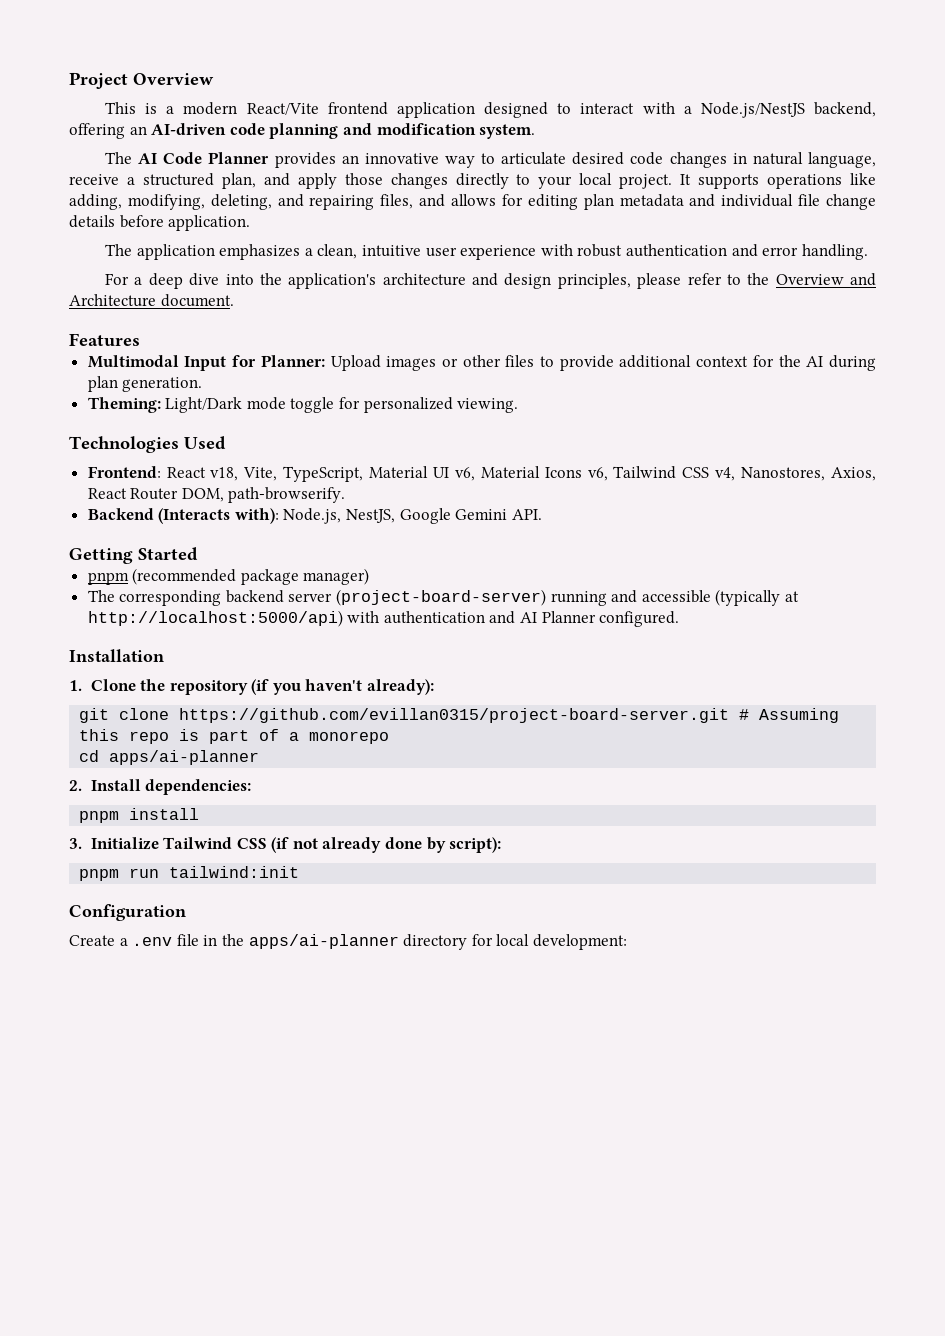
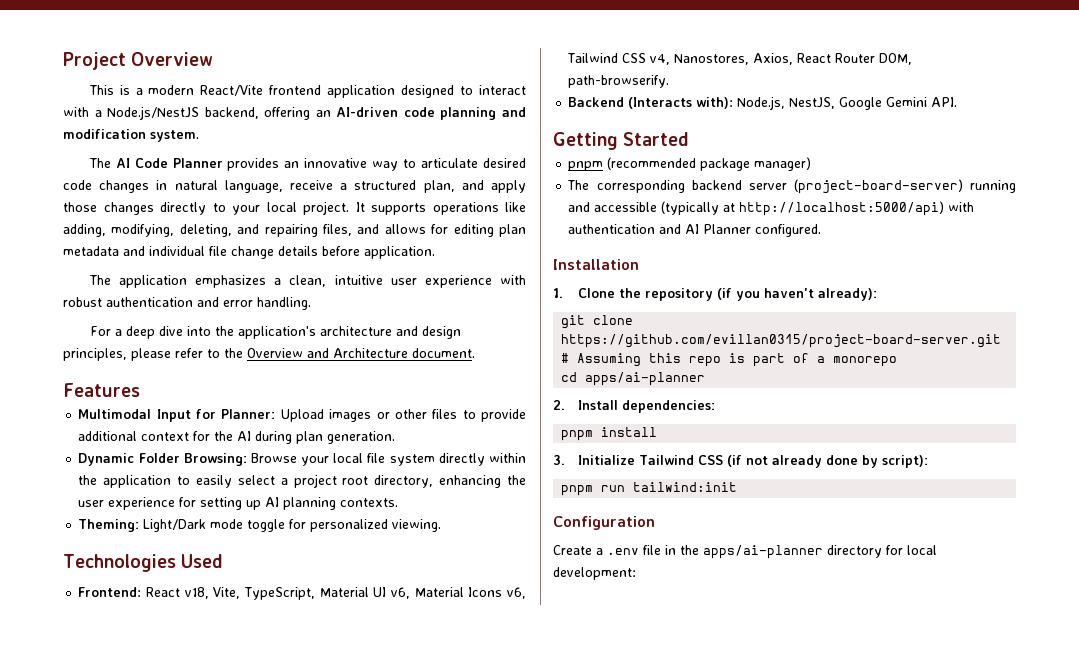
+ Dynamic Folder Browsing: Browse your local file system directly within the application to easily select a project root directory, enhancing the user experience for setting up AI planning contexts.

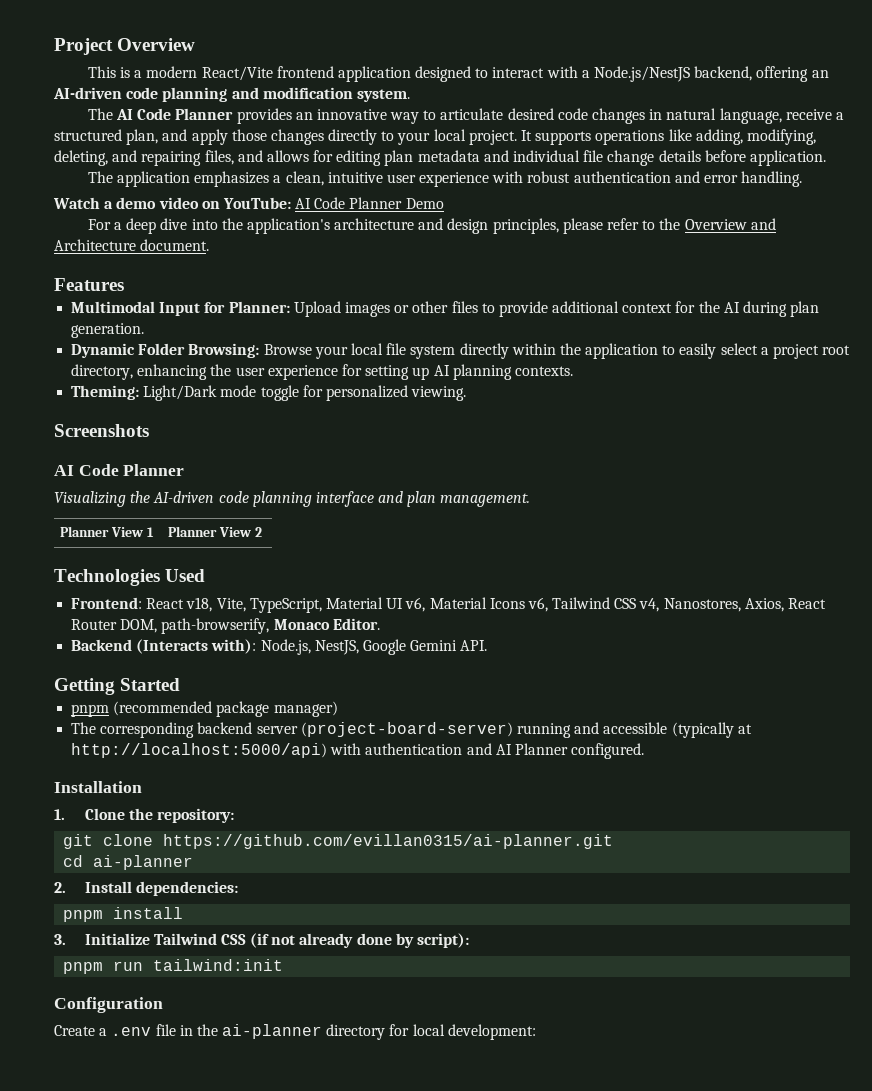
+ Watch a demo video on YouTube: AI Code Planner Demo
+ Screenshots
+ AI Code Planner
+ Visualizing the AI-driven code planning interface and plan management.
+ Planner View 1 | Planner View 2
- Frontend: React v18, Vite, TypeScript, Material UI v6, Material Icons v6, Tailwind CSS v4, Nanostores, Axios, React Router DOM, path-browserify.
+ Frontend: React v18, Vite, TypeScript, Material UI v6, Material Icons v6, Tailwind CSS v4, Nanostores, Axios, React Router DOM, path-browserify, Monaco Editor.
- 1. Clone the repository (if you haven't already):
- git clone https://github.com/evillan0315/project-board-server.git # Assuming this repo is part of a monorepo
+ 1. Clone the repository:
+ git clone https://github.com/evillan0315/ai-planner.git
- cd apps/ai-planner
+ cd ai-planner
- Create a .env file in the apps/ai-planner directory for local development:
+ Create a .env file in the ai-planner directory for local development:

